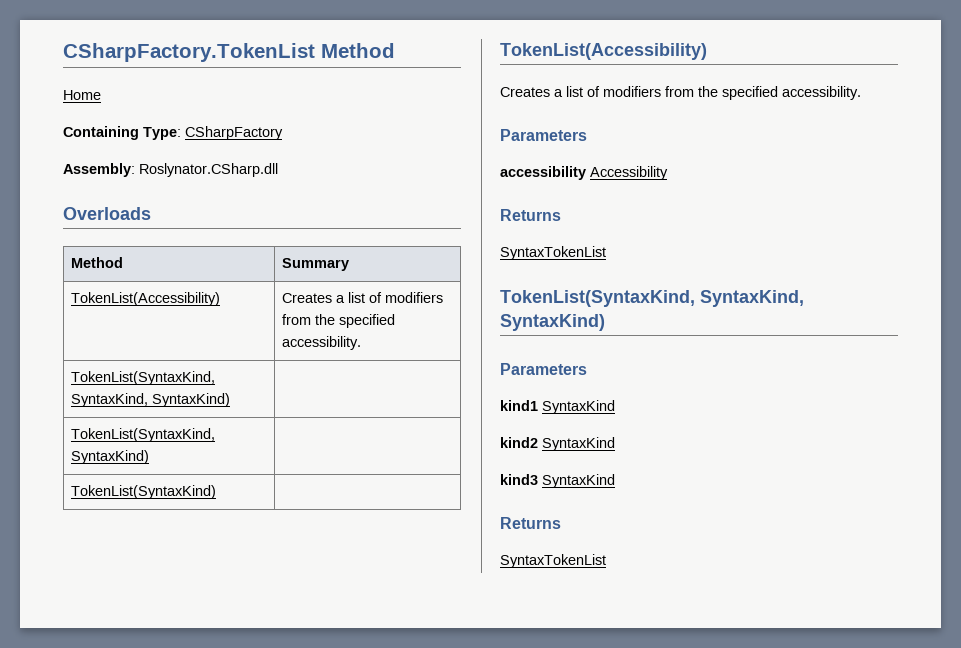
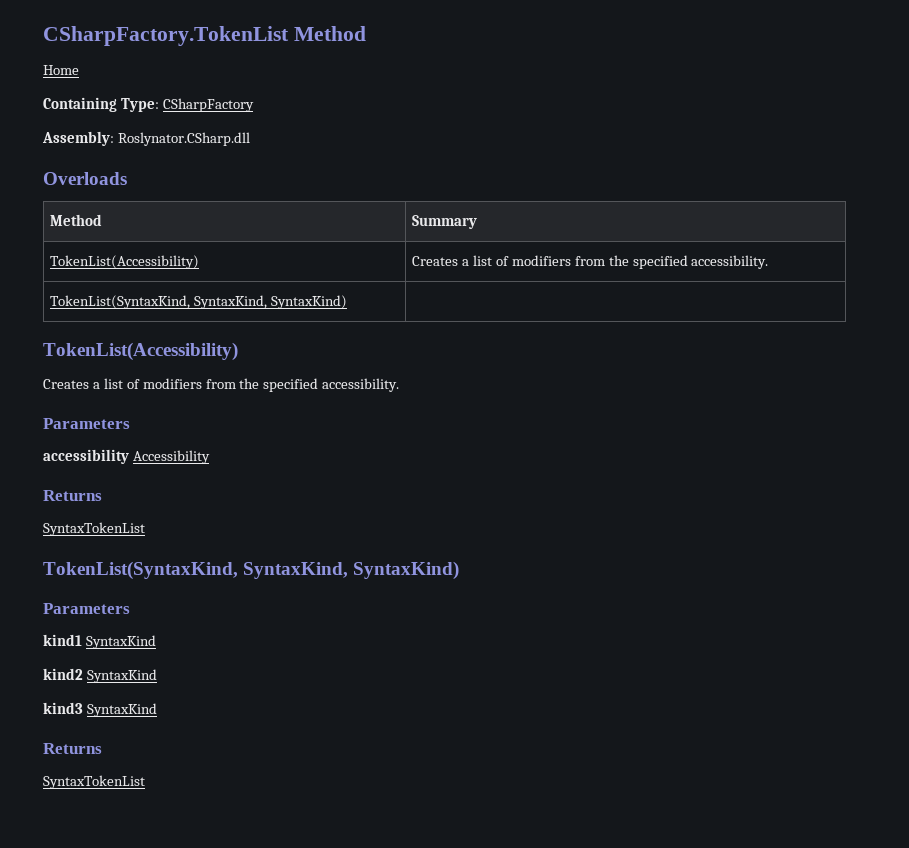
- TokenList(SyntaxKind, SyntaxKind) |
- TokenList(SyntaxKind) |

